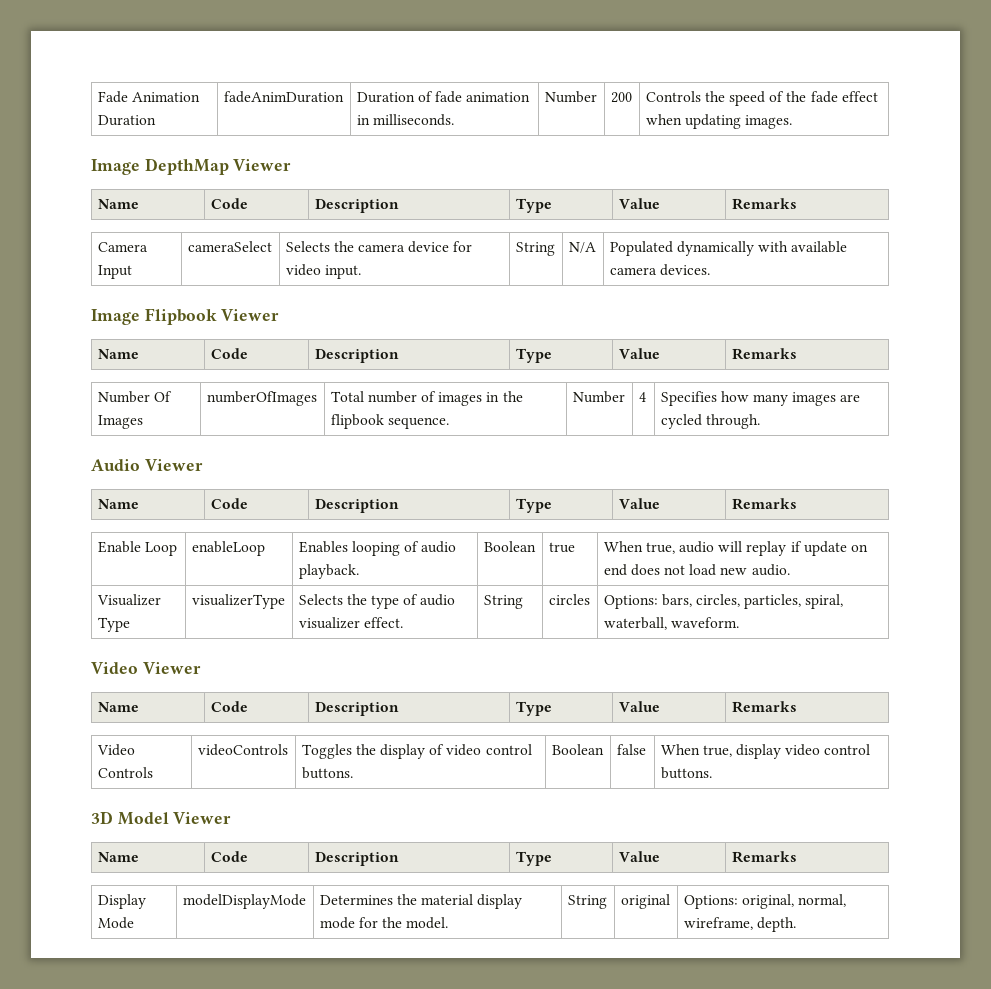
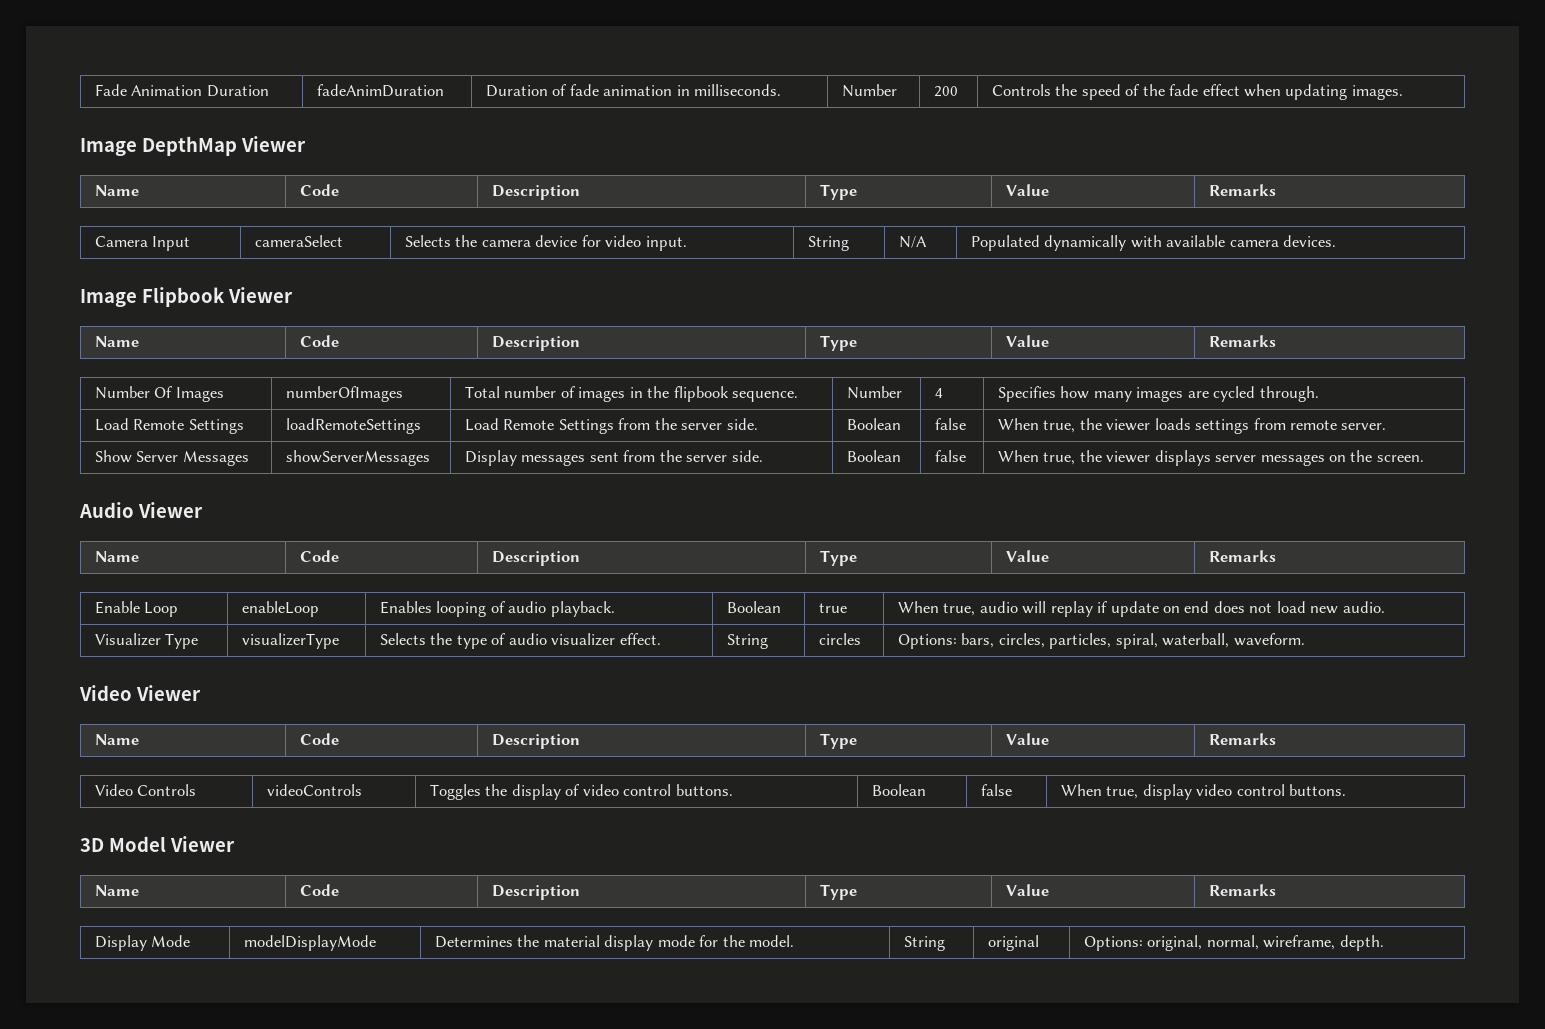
+ Load Remote Settings | loadRemoteSettings | Load Remote Settings from the server side. | Boolean | false | When true, the viewer loads settings from remote server.
+ Show Server Messages | showServerMessages | Display messages sent from the server side. | Boolean | false | When true, the viewer displays server messages on the screen.

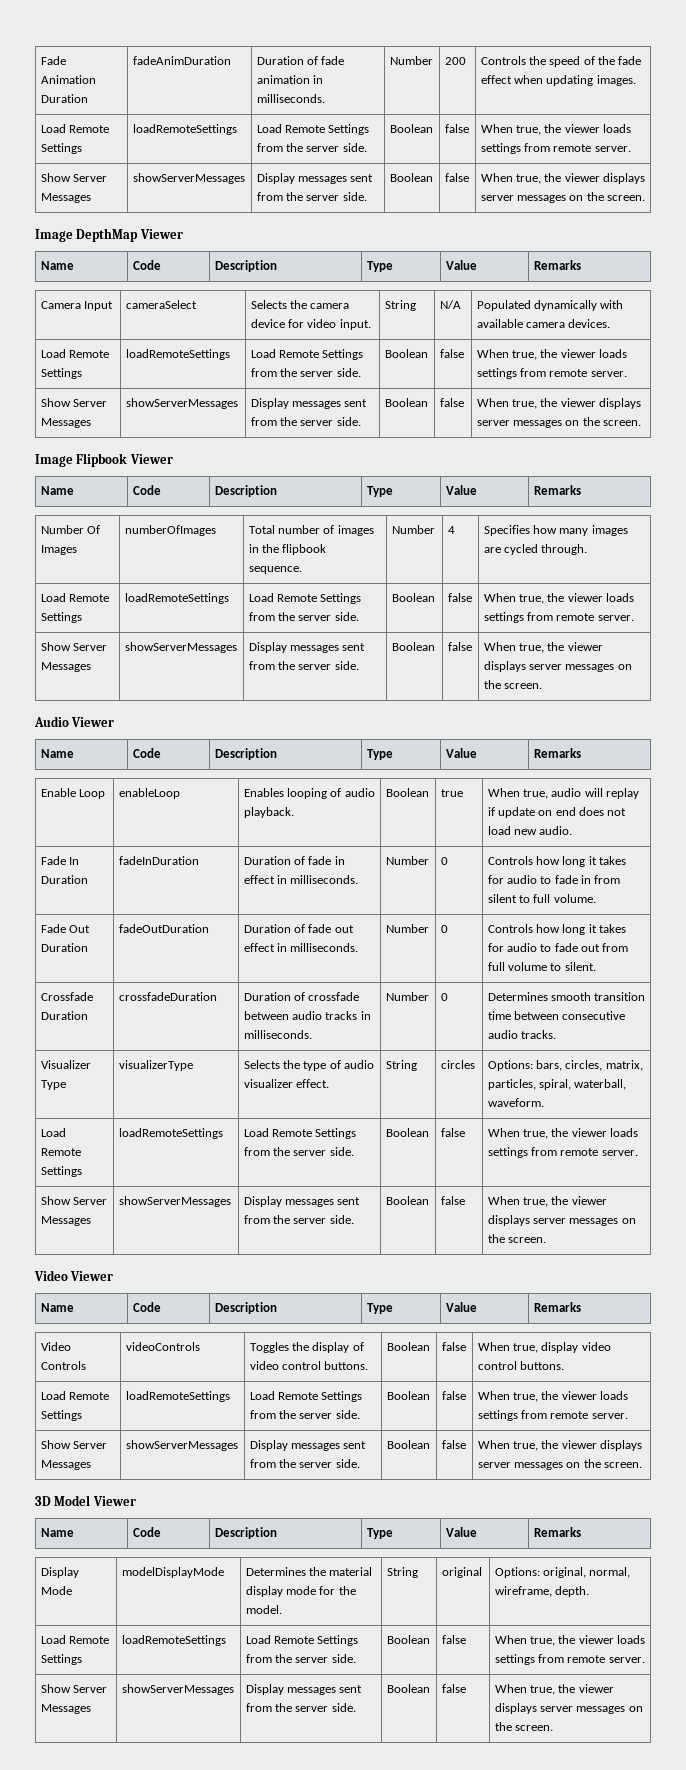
  Fade Animation Duration | fadeAnimDuration | Duration of fade animation in milliseconds. | Number | 200 | Controls the speed of the fade effect when updating images.
+ Load Remote Settings | loadRemoteSettings | Load Remote Settings from the server side. | Boolean | false | When true, the viewer loads settings from remote server.
+ Show Server Messages | showServerMessages | Display messages sent from the server side. | Boolean | false | When true, the viewer displays server messages on the screen.
  Camera Input | cameraSelect | Selects the camera device for video input. | String | N/A | Populated dynamically with available camera devices.
+ Load Remote Settings | loadRemoteSettings | Load Remote Settings from the server side. | Boolean | false | When true, the viewer loads settings from remote server.
+ Show Server Messages | showServerMessages | Display messages sent from the server side. | Boolean | false | When true, the viewer displays server messages on the screen.
+ Fade In Duration | fadeInDuration | Duration of fade in effect in milliseconds. | Number | 0 | Controls how long it takes for audio to fade in from silent to full volume.
+ Fade Out Duration | fadeOutDuration | Duration of fade out effect in milliseconds. | Number | 0 | Controls how long it takes for audio to fade out from full volume to silent.
+ Crossfade Duration | crossfadeDuration | Duration of crossfade between audio tracks in milliseconds. | Number | 0 | Determines smooth transition time between consecutive audio tracks.
- Visualizer Type | visualizerType | Selects the type of audio visualizer effect. | String | circles | Options: bars, circles, particles, spiral, waterball, waveform.
+ Visualizer Type | visualizerType | Selects the type of audio visualizer effect. | String | circles | Options: bars, circles, matrix, particles, spiral, waterball, waveform.
+ Load Remote Settings | loadRemoteSettings | Load Remote Settings from the server side. | Boolean | false | When true, the viewer loads settings from remote server.
+ Show Server Messages | showServerMessages | Display messages sent from the server side. | Boolean | false | When true, the viewer displays server messages on the screen.
  Video Controls | videoControls | Toggles the display of video control buttons. | Boolean | false | When true, display video control buttons.
+ Load Remote Settings | loadRemoteSettings | Load Remote Settings from the server side. | Boolean | false | When true, the viewer loads settings from remote server.
+ Show Server Messages | showServerMessages | Display messages sent from the server side. | Boolean | false | When true, the viewer displays server messages on the screen.
  Display Mode | modelDisplayMode | Determines the material display mode for the model. | String | original | Options: original, normal, wireframe, depth.
+ Load Remote Settings | loadRemoteSettings | Load Remote Settings from the server side. | Boolean | false | When true, the viewer loads settings from remote server.
+ Show Server Messages | showServerMessages | Display messages sent from the server side. | Boolean | false | When true, the viewer displays server messages on the screen.

